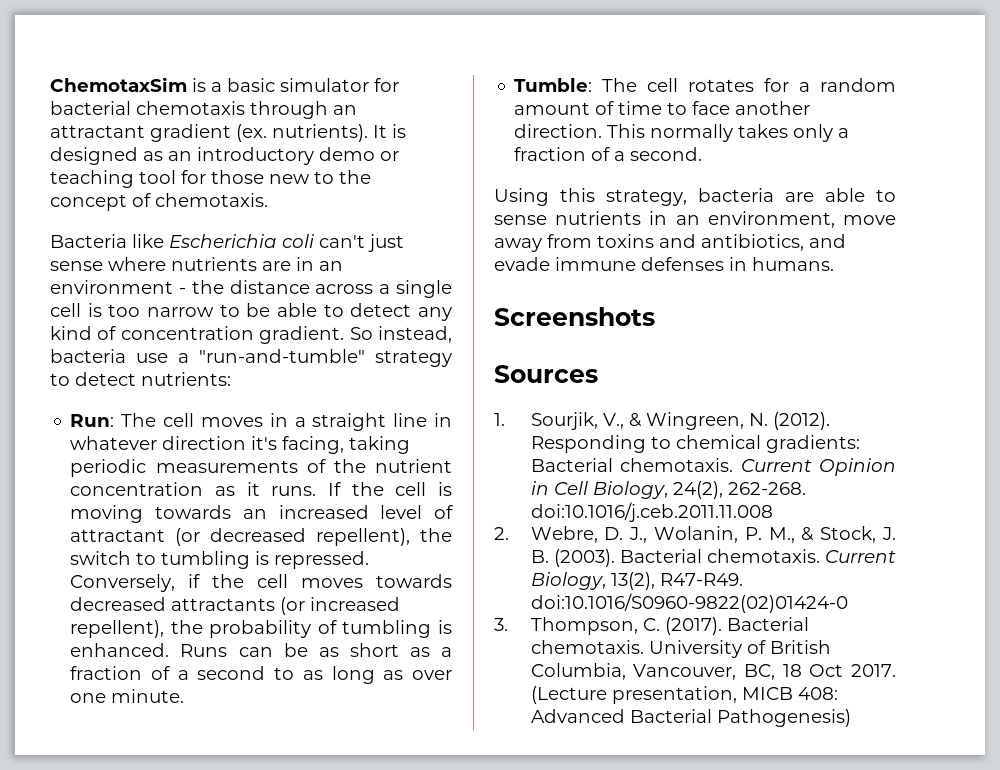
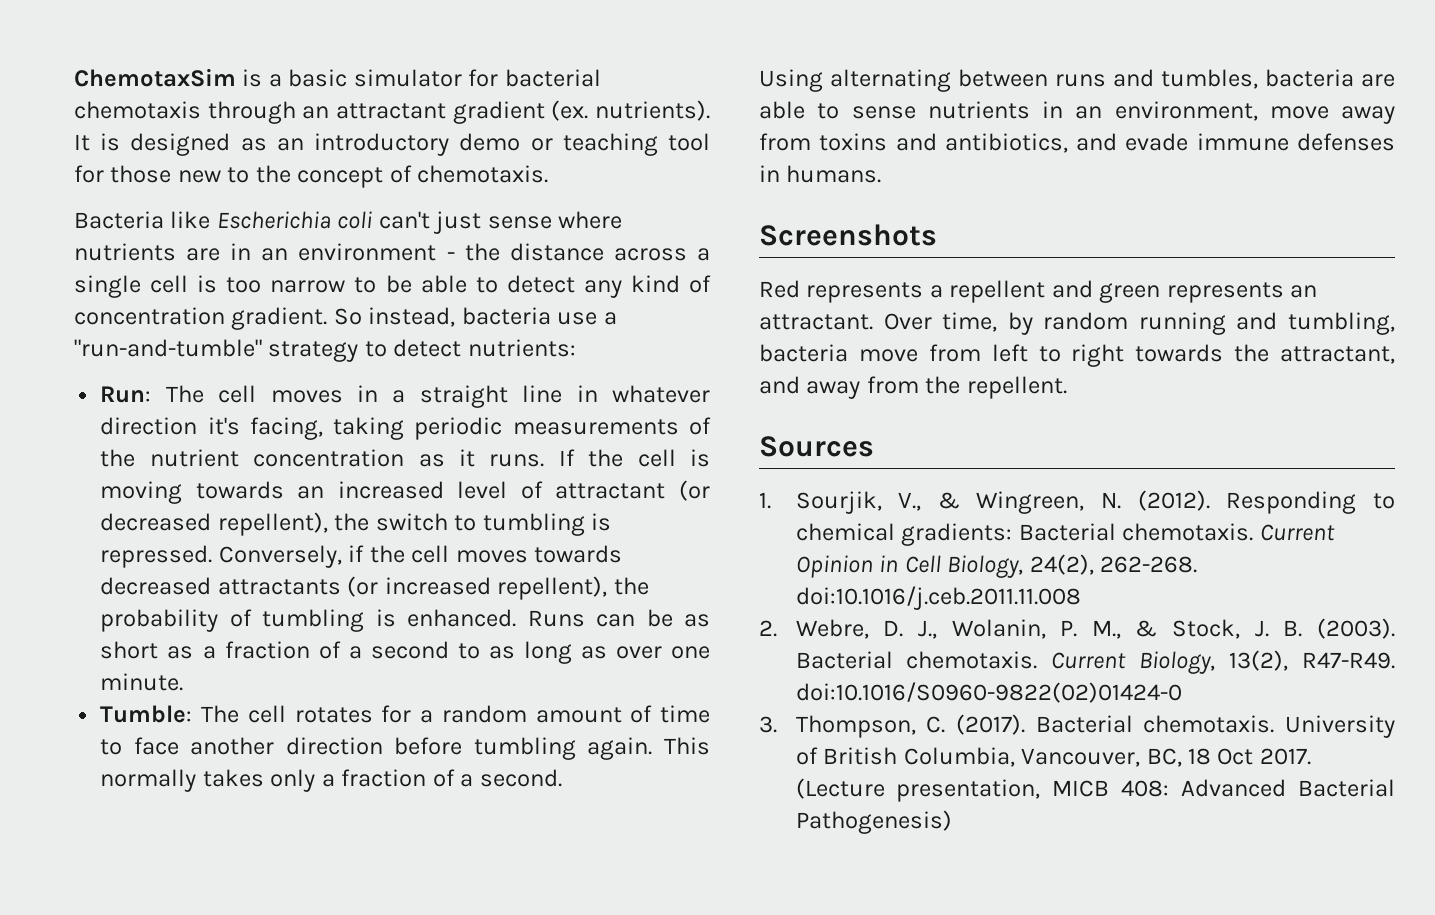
- Tumble: The cell rotates for a random amount of time to face another direction.
+ Tumble: The cell rotates for a random amount of time to face another direction before tumbling again.
- Using this strategy, bacteria are able to sense nutrients in an environment, move away from toxins and antibiotics, and evade immune defenses in humans.
+ Using alternating between runs and tumbles, bacteria are able to sense nutrients in an environment, move away from toxins and antibiotics, and evade immune defenses in humans.
+ Red represents a repellent and green represents an attractant. Over time, by random running and tumbling, bacteria move from left to right towards the attractant, and away from the repellent.

